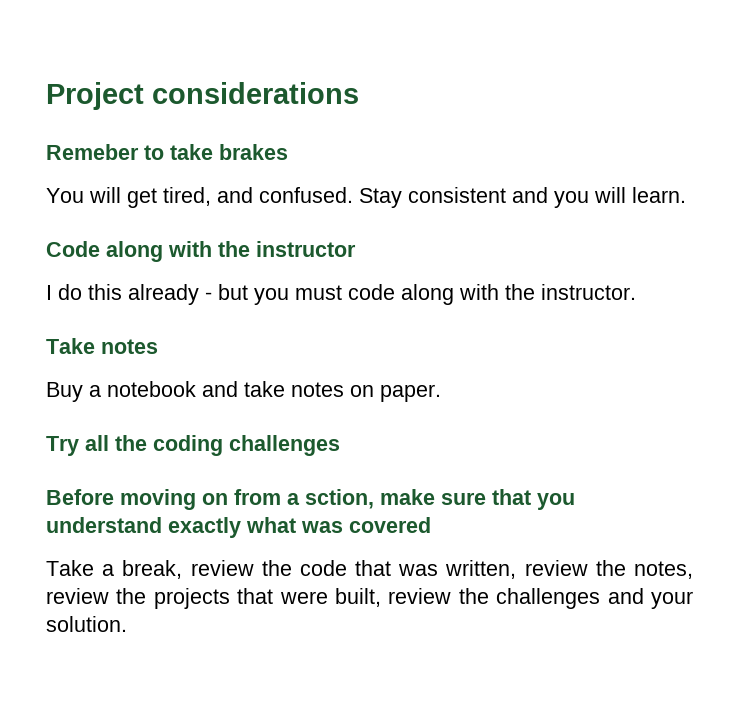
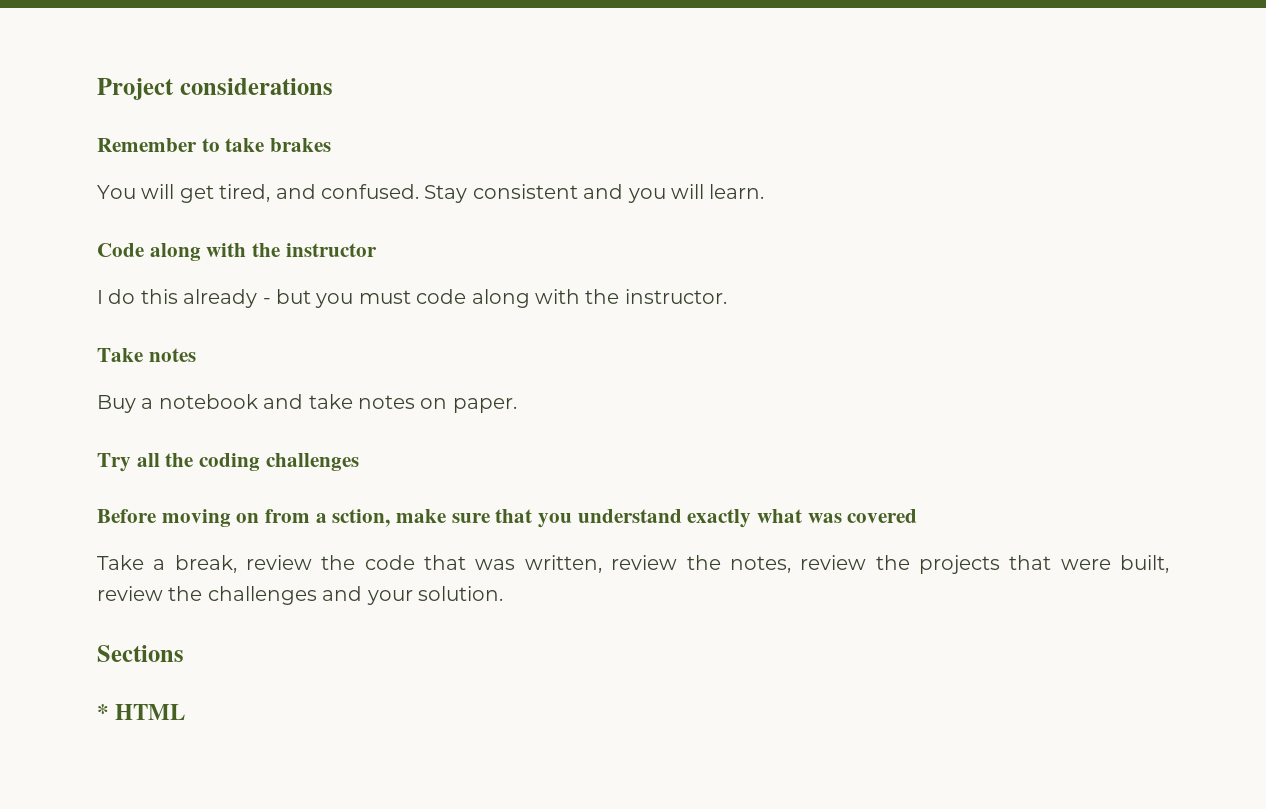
- Remeber to take brakes
+ Remember to take brakes
+ Sections
+ * HTML

